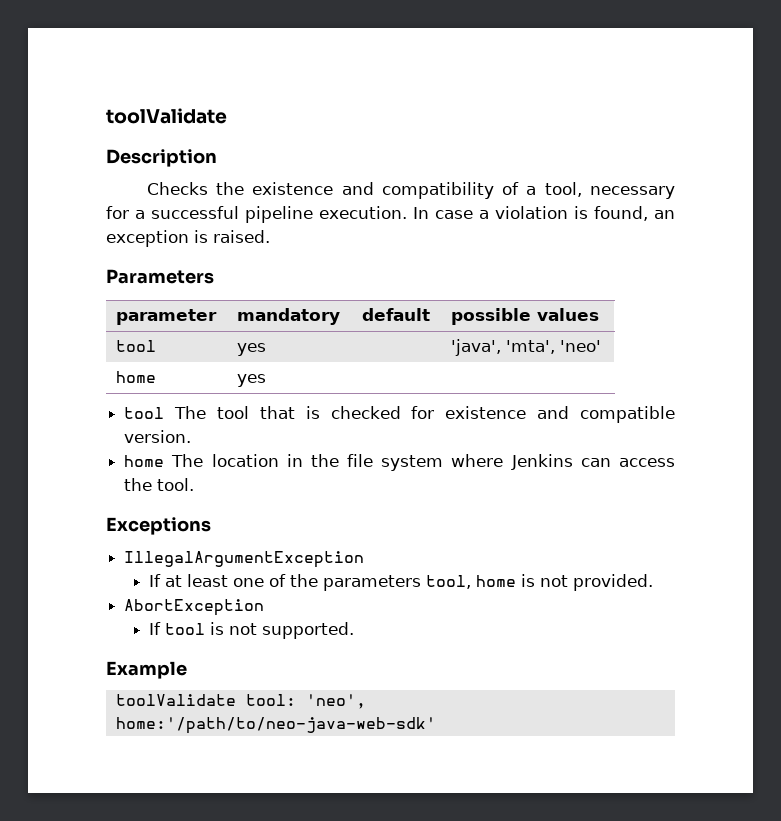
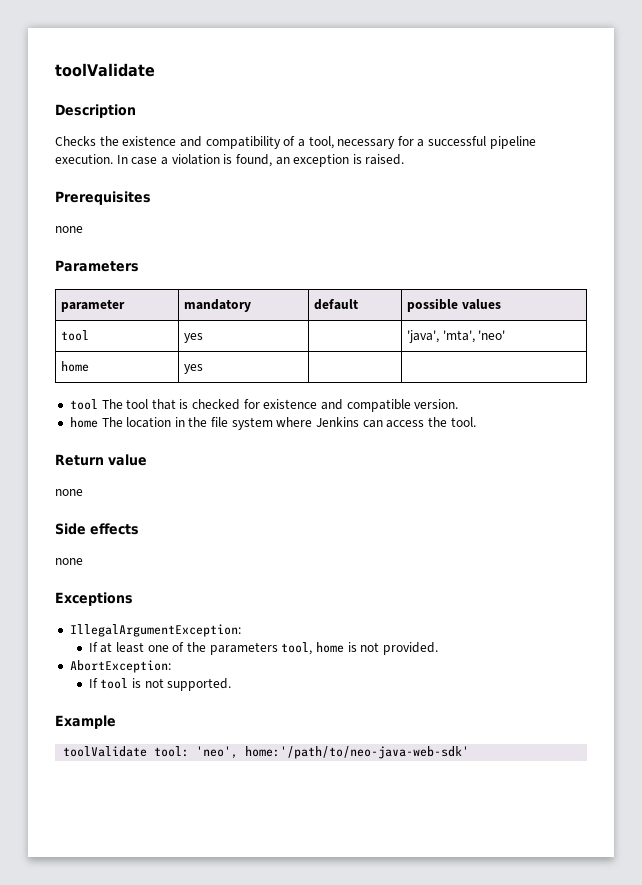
+ Prerequisites
+ none
+ Return value
+ none
+ Side effects
+ none
- IllegalArgumentException
+ IllegalArgumentException:
- AbortException
+ AbortException:

